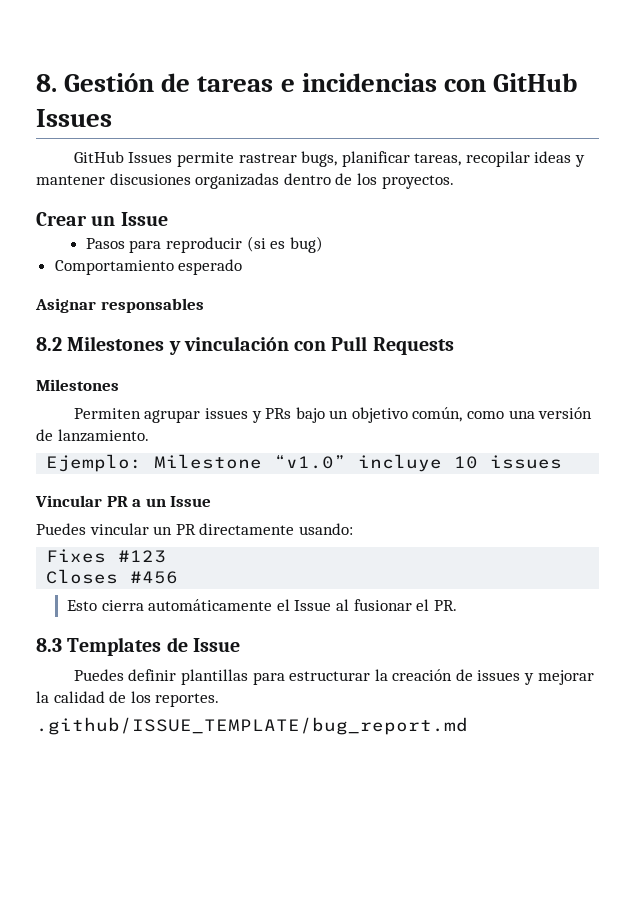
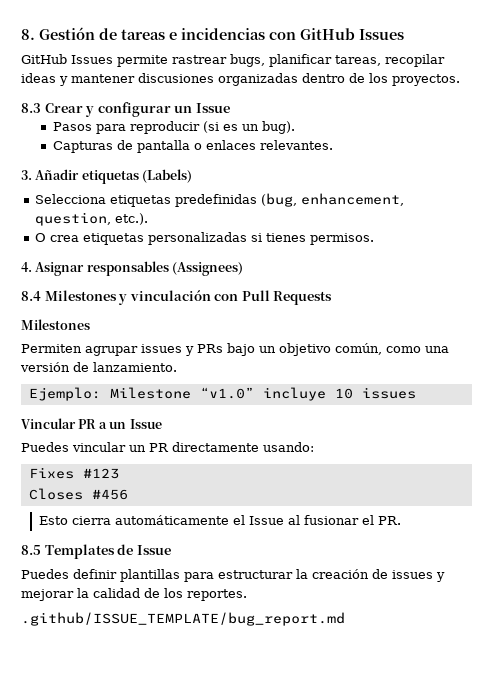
- Crear un Issue
+ 8.3 Crear y configurar un Issue
- Pasos para reproducir (si es bug)
- Comportamiento esperado
- Asignar responsables
- 8.2 Milestones y vinculación con Pull Requests
+ Pasos para reproducir (si es un bug).
+ Capturas de pantalla o enlaces relevantes.
+ 3. Añadir etiquetas (Labels)
+ Selecciona etiquetas predefinidas (bug, enhancement, question, etc.).
+ O crea etiquetas personalizadas si tienes permisos.
+ 4. Asignar responsables (Assignees)
+ 8.4 Milestones y vinculación con Pull Requests
- 8.3 Templates de Issue
+ 8.5 Templates de Issue

